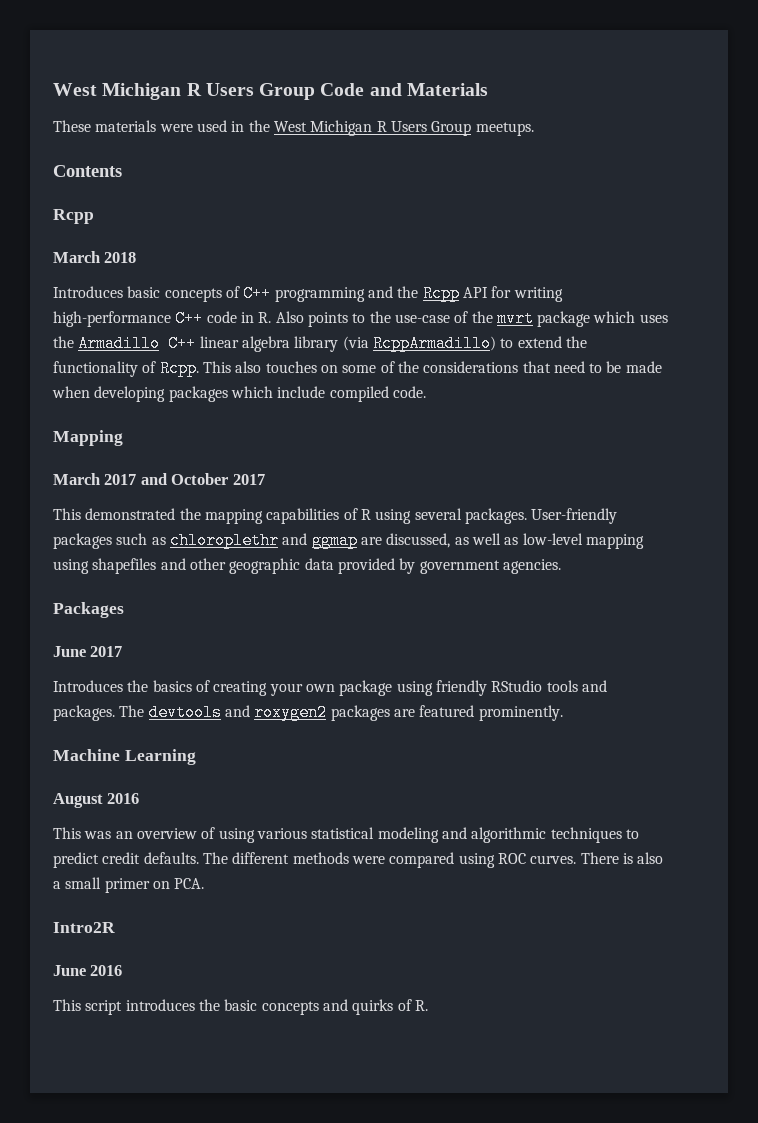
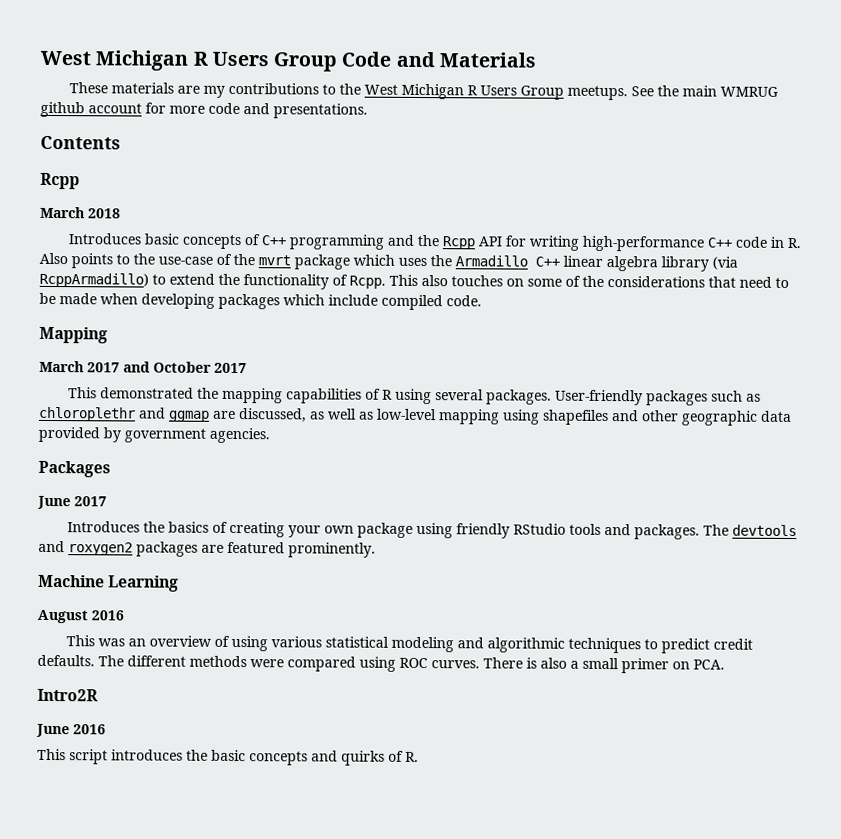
- These materials were used in the West Michigan R Users Group meetups.
+ These materials are my contributions to the West Michigan R Users Group meetups. See the main WMRUG github account for more code and presentations.

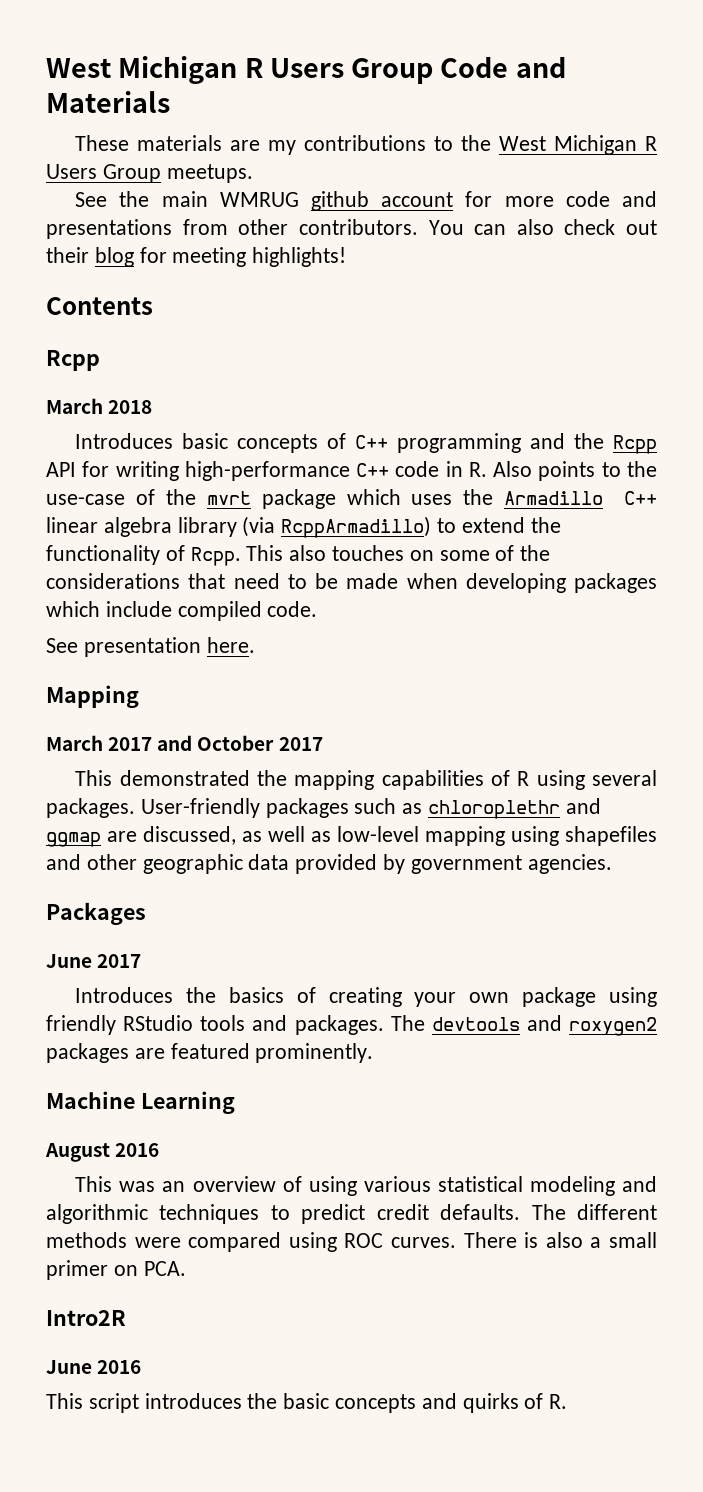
- These materials are my contributions to the West Michigan R Users Group meetups. See the main WMRUG github account for more code and presentations.
+ These materials are my contributions to the West Michigan R Users Group meetups.
+ See the main WMRUG github account for more code and presentations from other contributors. You can also check out their blog for meeting highlights!
+ See presentation here.

